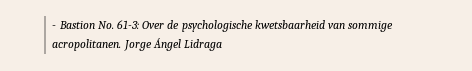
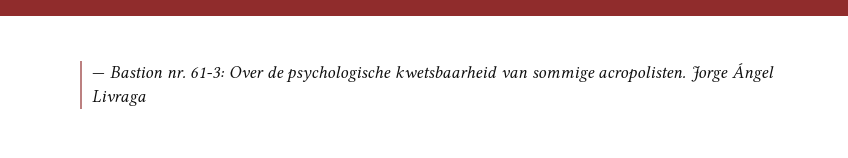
- - Bastion No. 61-3: Over de psychologische kwetsbaarheid van sommige acropolitanen.
+ — Bastion nr. 61-3: Over de psychologische kwetsbaarheid van sommige acropolisten.
- Jorge Ángel Lidraga
+ Jorge Ángel Livraga

